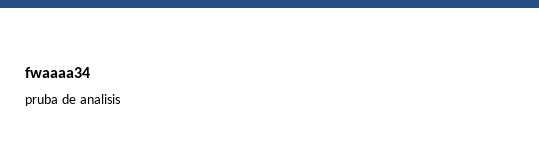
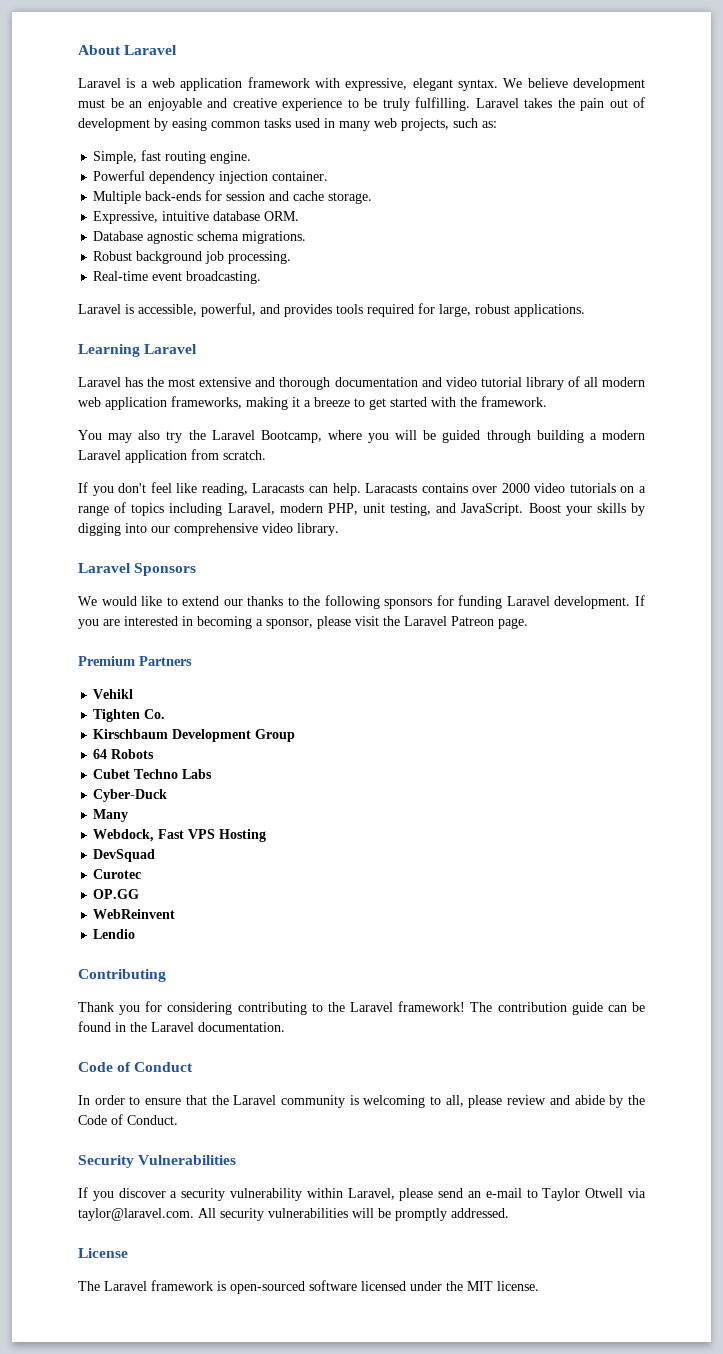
- fwaaaa34
- pruba de analisis
+ About Laravel
+ Laravel is a web application framework with expressive, elegant syntax. We believe development must be an enjoyable and creative experience to be truly fulfilling. Laravel takes the pain out of development by easing common tasks used in many web projects, such as:
+ Simple, fast routing engine.
+ Powerful dependency injection container.
+ Multiple back-ends for session and cache storage.
+ Expressive, intuitive database ORM.
+ Database agnostic schema migrations.
+ Robust background job processing.
+ Real-time event broadcasting.
+ Laravel is accessible, powerful, and provides tools required for large, robust applications.
+ Learning Laravel
+ Laravel has the most extensive and thorough documentation and video tutorial library of all modern web application frameworks, making it a breeze to get started with the framework.
+ You may also try the Laravel Bootcamp, where you will be guided through building a modern Laravel application from scratch.
+ If you don't feel like reading, Laracasts can help. Laracasts contains over 2000 video tutorials on a range of topics including Laravel, modern PHP, unit testing, and JavaScript. Boost your skills by digging into our comprehensive video library.
+ Laravel Sponsors
+ We would like to extend our thanks to the following sponsors for funding Laravel development. If you are interested in becoming a sponsor, please visit the Laravel Patreon page.
+ Premium Partners
+ Vehikl
+ Tighten Co.
+ Kirschbaum Development Group
+ 64 Robots
+ Cubet Techno Labs
+ Cyber-Duck
+ Many
+ Webdock, Fast VPS Hosting
+ DevSquad
+ Curotec
+ OP.GG
+ WebReinvent
+ Lendio
+ Contributing
+ Thank you for considering contributing to the Laravel framework! The contribution guide can be found in the Laravel documentation.
+ Code of Conduct
+ In order to ensure that the Laravel community is welcoming to all, please review and abide by the Code of Conduct.
+ Security Vulnerabilities
+ If you discover a security vulnerability within Laravel, please send an e-mail to Taylor Otwell via taylor@laravel.com. All security vulnerabilities will be promptly addressed.
+ License
+ The Laravel framework is open-sourced software licensed under the MIT license.

